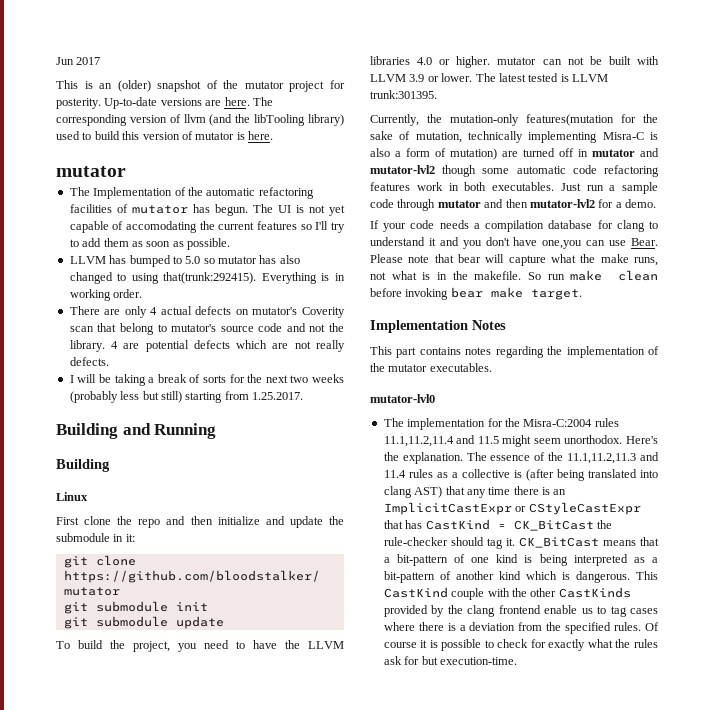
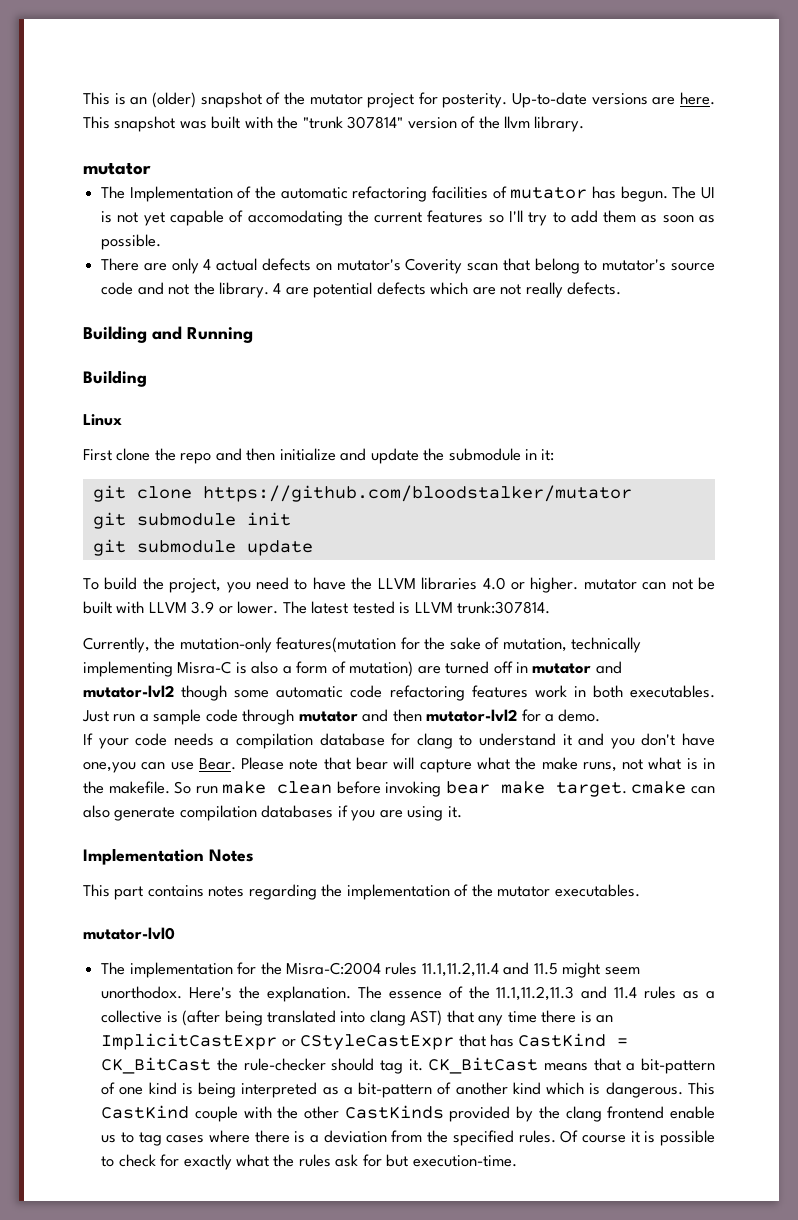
- Jun 2017
- The corresponding version of llvm (and the libTooling library) used to build this version of mutator is here.
+ This snapshot was built with the "trunk 307814" version of the llvm library.
- LLVM has bumped to 5.0 so mutator has also changed to using that(trunk:292415). Everything is in working order.
- I will be taking a break of sorts for the next two weeks (probably less but still) starting from 1.25.2017.
- The latest tested is LLVM trunk:301395.
+ The latest tested is LLVM trunk:307814.
- So run make clean before invoking bear make target.
+ So run make clean before invoking bear make target. cmake can also generate compilation databases if you are using it.

